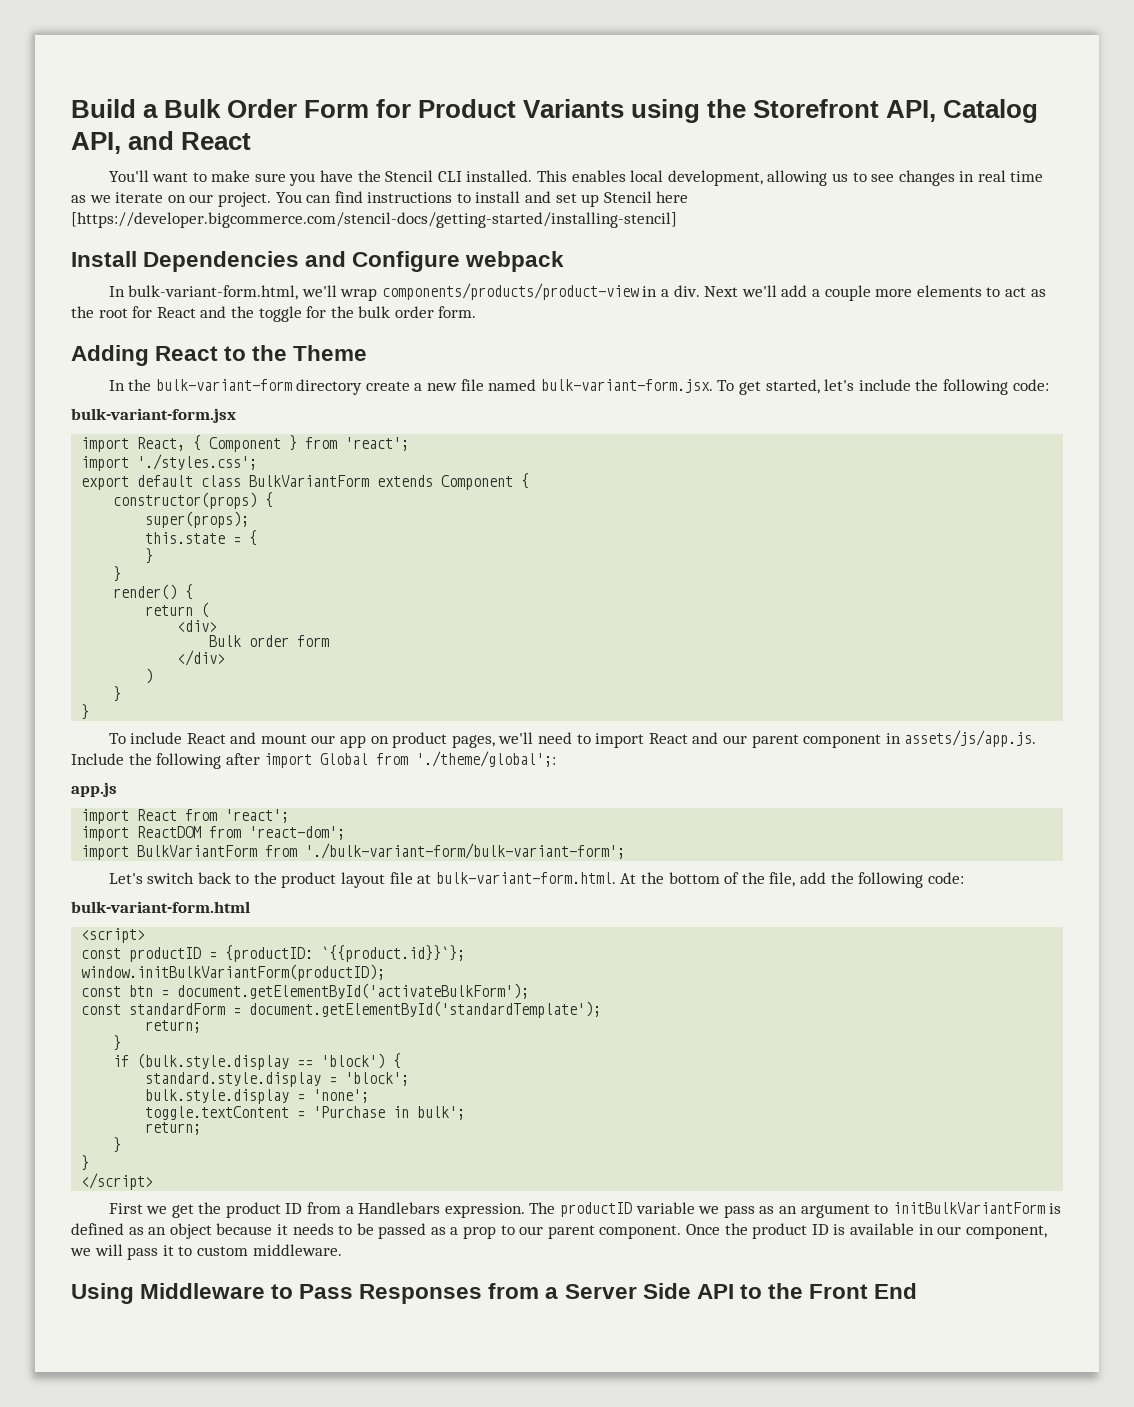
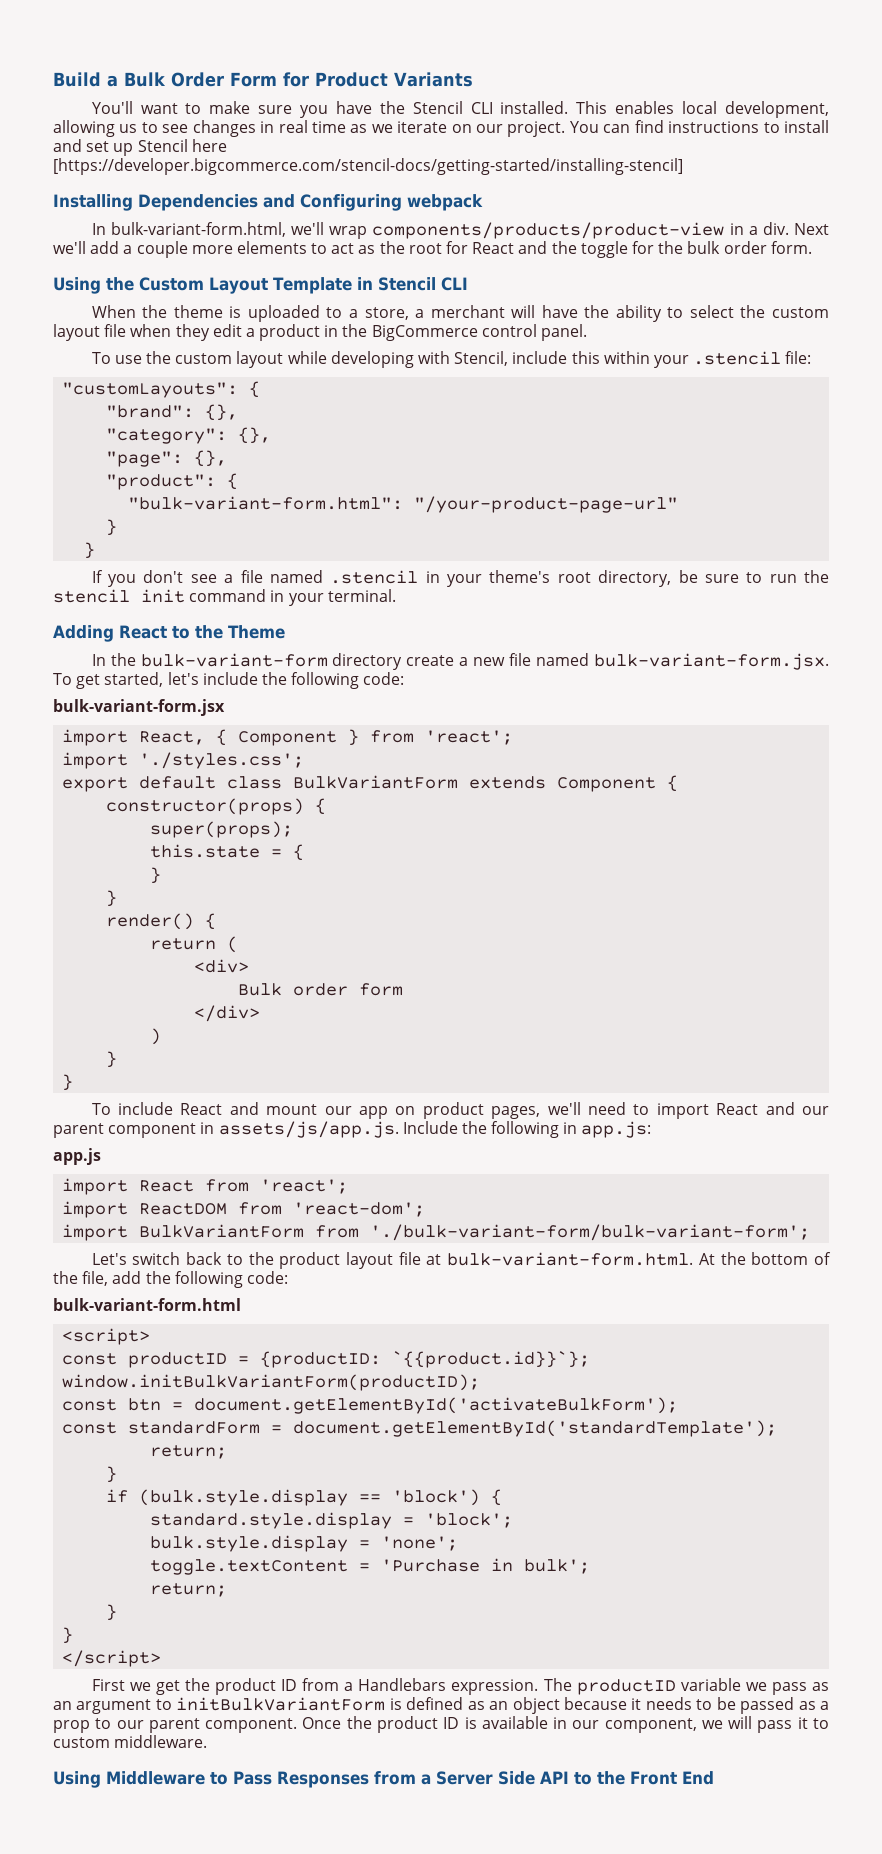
- Build a Bulk Order Form for Product Variants using the Storefront API, Catalog API, and React
+ Build a Bulk Order Form for Product Variants
- Install Dependencies and Configure webpack
+ Installing Dependencies and Configuring webpack
+ Using the Custom Layout Template in Stencil CLI
+ When the theme is uploaded to a store, a merchant will have the ability to select the custom layout file when they edit a product in the BigCommerce control panel.
+ To use the custom layout while developing with Stencil, include this within your .stencil file:
+ "customLayouts": {
+ "brand": {},
+ "category": {},
+ "page": {},
+ "product": {
+ "bulk-variant-form.html": "/your-product-page-url"
+ }
+ }
+ If you don't see a file named .stencil in your theme's root directory, be sure to run the stencil init command in your terminal.
- To include React and mount our app on product pages, we'll need to import React and our parent component in assets/js/app.js. Include the following after import Global from './theme/global';:
+ To include React and mount our app on product pages, we'll need to import React and our parent component in assets/js/app.js. Include the following in app.js:

